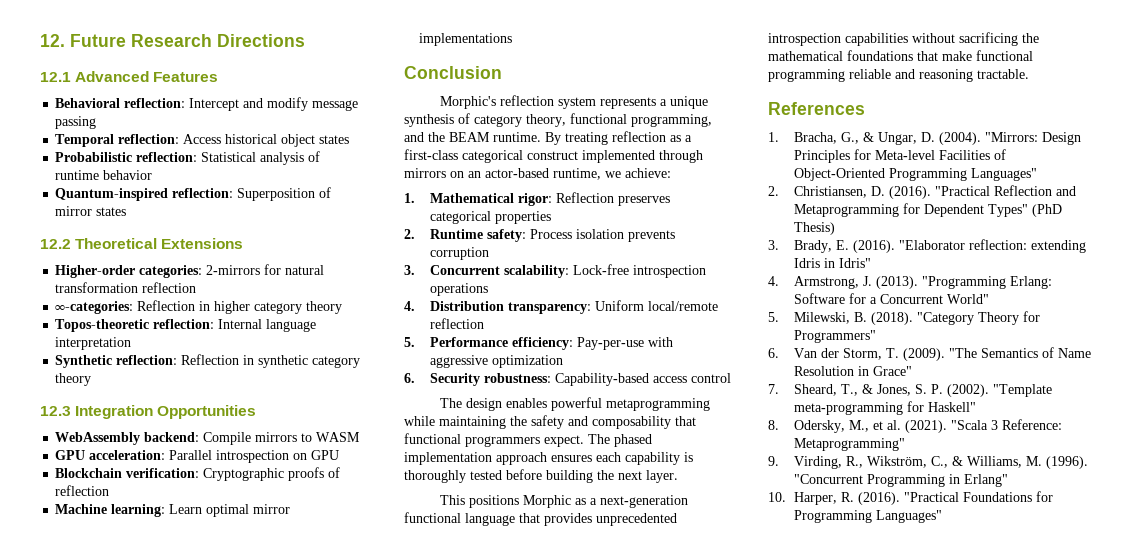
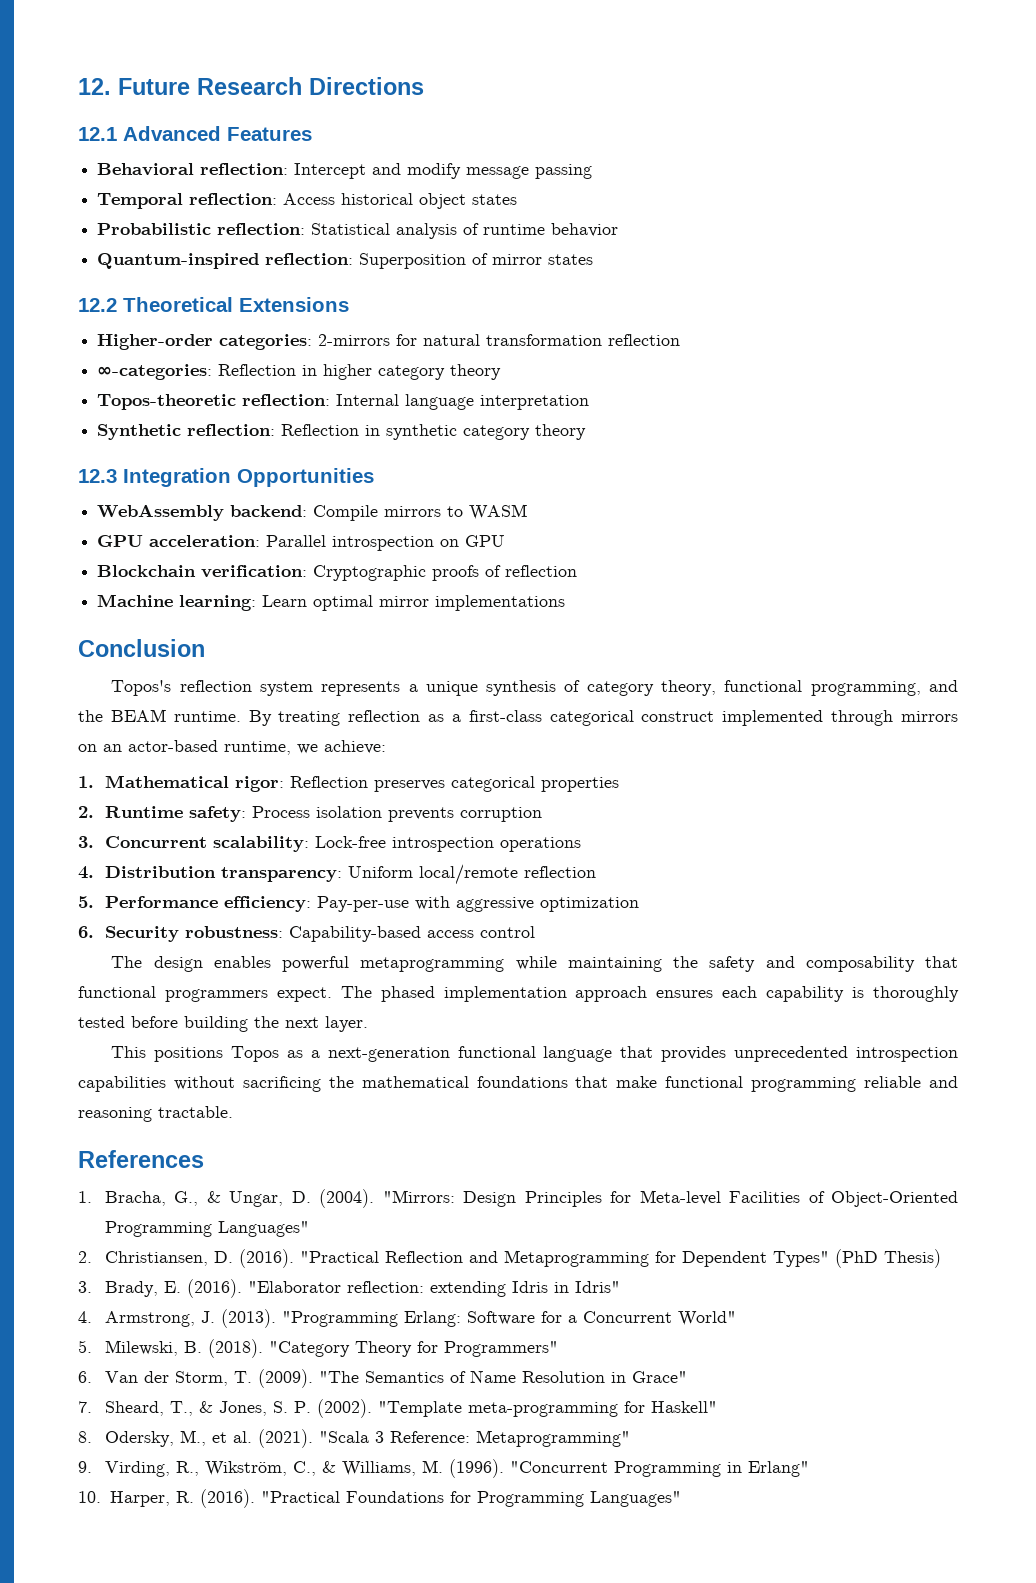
- Morphic's reflection system represents a unique synthesis of category theory, functional programming, and the BEAM runtime.
+ Topos's reflection system represents a unique synthesis of category theory, functional programming, and the BEAM runtime.
- This positions Morphic as a next-generation functional language that provides unprecedented introspection capabilities without sacrificing the mathematical foundations that make functional programming reliable and reasoning tractable.
+ This positions Topos as a next-generation functional language that provides unprecedented introspection capabilities without sacrificing the mathematical foundations that make functional programming reliable and reasoning tractable.

